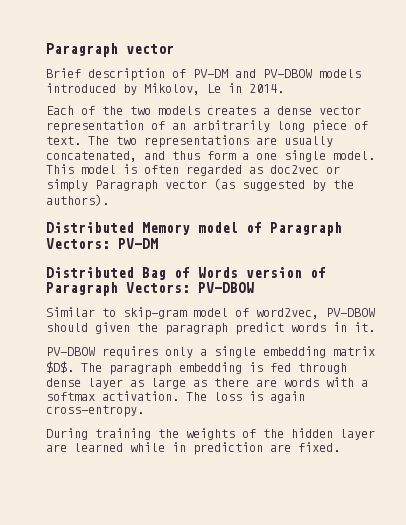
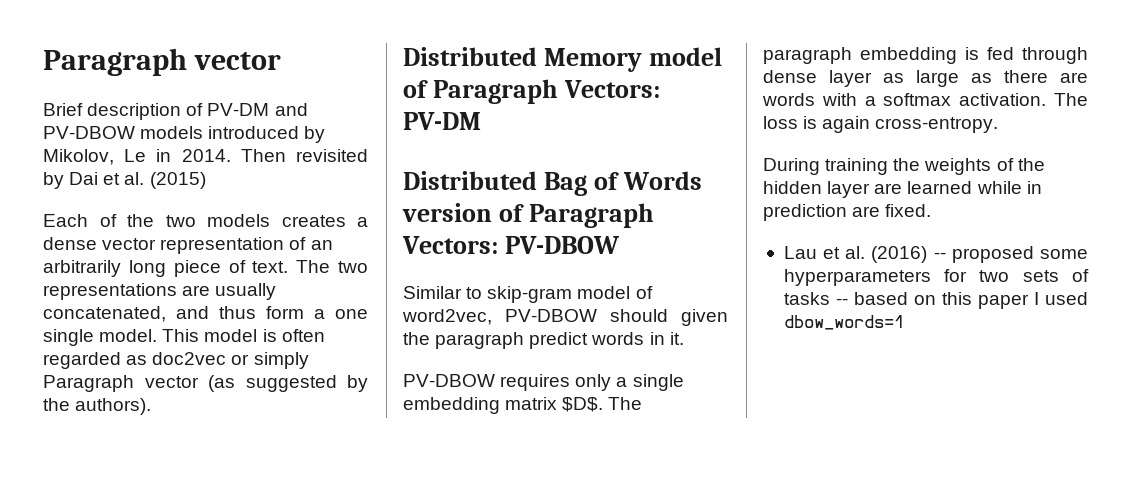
+ Then revisited by Dai et al. (2015)
+ Lau et al. (2016) -- proposed some hyperparameters for two sets of tasks -- based on this paper I used dbow_words=1

